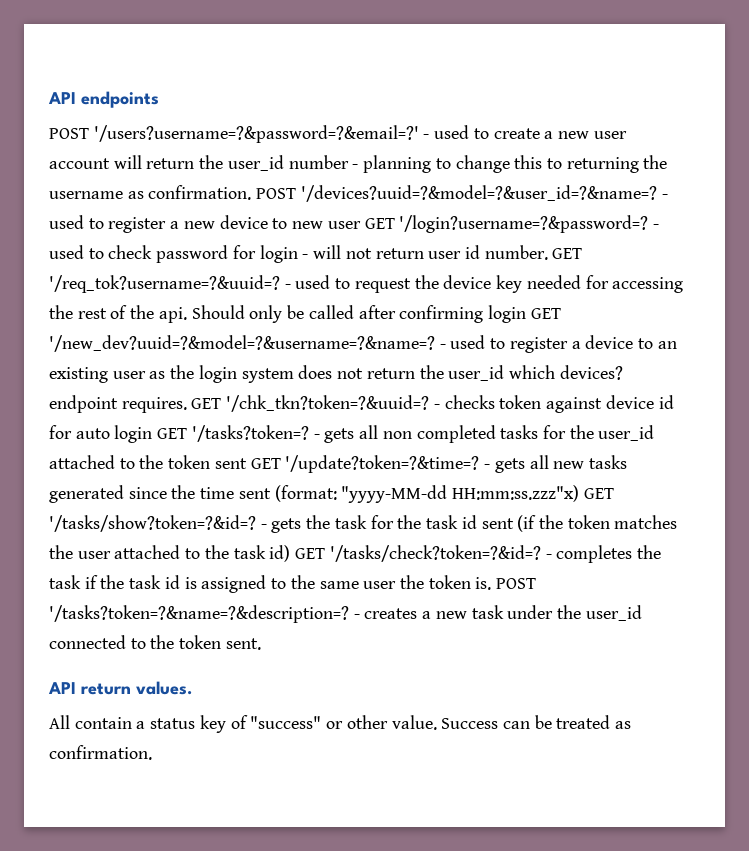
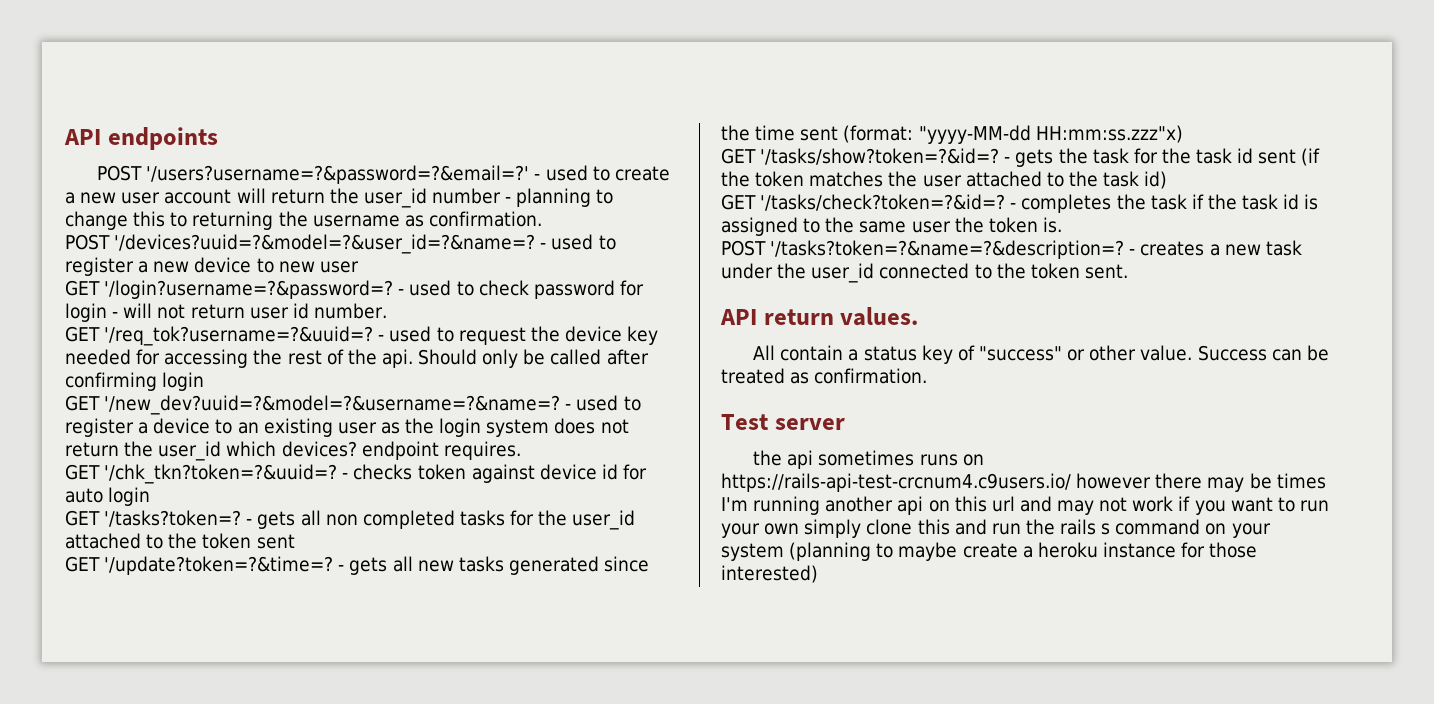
- - used to create a new user account will return the user_id number - planning to change this to returning the username as confirmation. POST '/devices?uuid=?&model=?&user_id=?&name=?
+ - used to create a new user account will return the user_id number - planning to change this to returning the username as confirmation.
+ POST '/devices?uuid=?&model=?&user_id=?&name=?
- - used to register a new device to new user GET '/login?username=?&password=?
+ - used to register a new device to new user
+ GET '/login?username=?&password=?
- - used to check password for login - will not return user id number. GET '/req_tok?username=?&uuid=?
+ - used to check password for login - will not return user id number.
+ GET '/req_tok?username=?&uuid=?
- Should only be called after confirming login GET '/new_dev?uuid=?&model=?&username=?&name=?
+ Should only be called after confirming login
+ GET '/new_dev?uuid=?&model=?&username=?&name=?
- - used to register a device to an existing user as the login system does not return the user_id which devices? endpoint requires. GET '/chk_tkn?token=?&uuid=?
+ - used to register a device to an existing user as the login system does not return the user_id which devices? endpoint requires.
+ GET '/chk_tkn?token=?&uuid=?
- - checks token against device id for auto login GET '/tasks?token=?
+ - checks token against device id for auto login
+ GET '/tasks?token=?
- - gets all non completed tasks for the user_id attached to the token sent GET '/update?token=?&time=?
+ - gets all non completed tasks for the user_id attached to the token sent
+ GET '/update?token=?&time=?
- - gets all new tasks generated since the time sent (format: "yyyy-MM-dd HH:mm:ss.zzz"x) GET '/tasks/show?token=?&id=?
+ - gets all new tasks generated since the time sent (format: "yyyy-MM-dd HH:mm:ss.zzz"x)
+ GET '/tasks/show?token=?&id=?
- - gets the task for the task id sent (if the token matches the user attached to the task id) GET '/tasks/check?token=?&id=?
+ - gets the task for the task id sent (if the token matches the user attached to the task id)
+ GET '/tasks/check?token=?&id=?
- - completes the task if the task id is assigned to the same user the token is. POST '/tasks?token=?&name=?&description=?
+ - completes the task if the task id is assigned to the same user the token is.
+ POST '/tasks?token=?&name=?&description=?
+ Test server
+ the api sometimes runs on https://rails-api-test-crcnum4.c9users.io/ however there may be times I'm running another api on this url and may not work if you want to run your own simply clone this and run the rails s command on your system (planning to maybe create a heroku instance for those interested)

